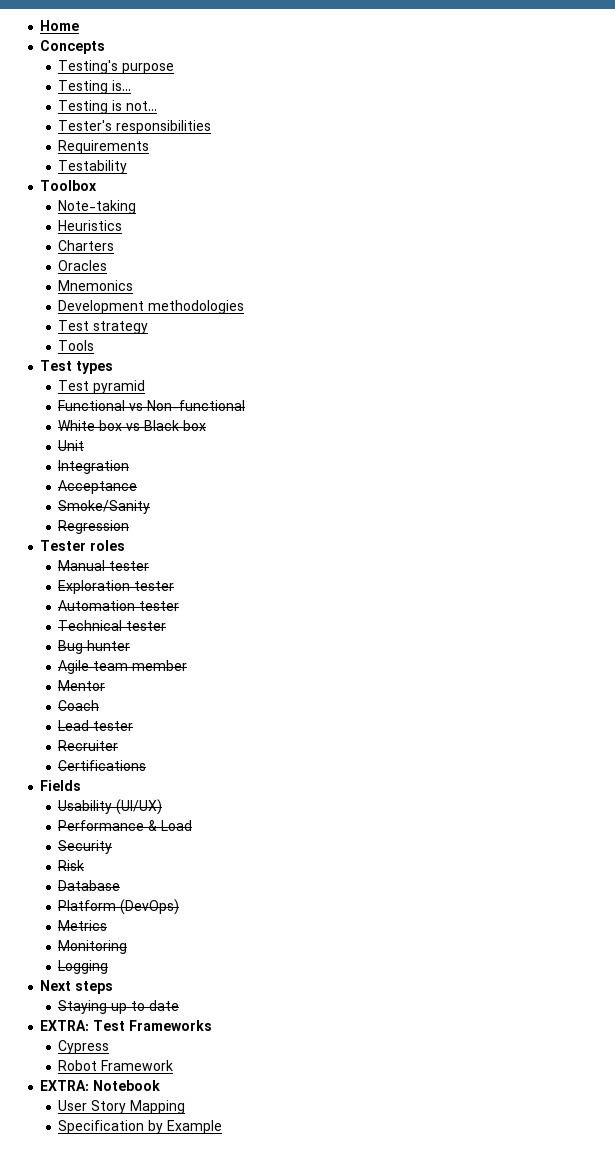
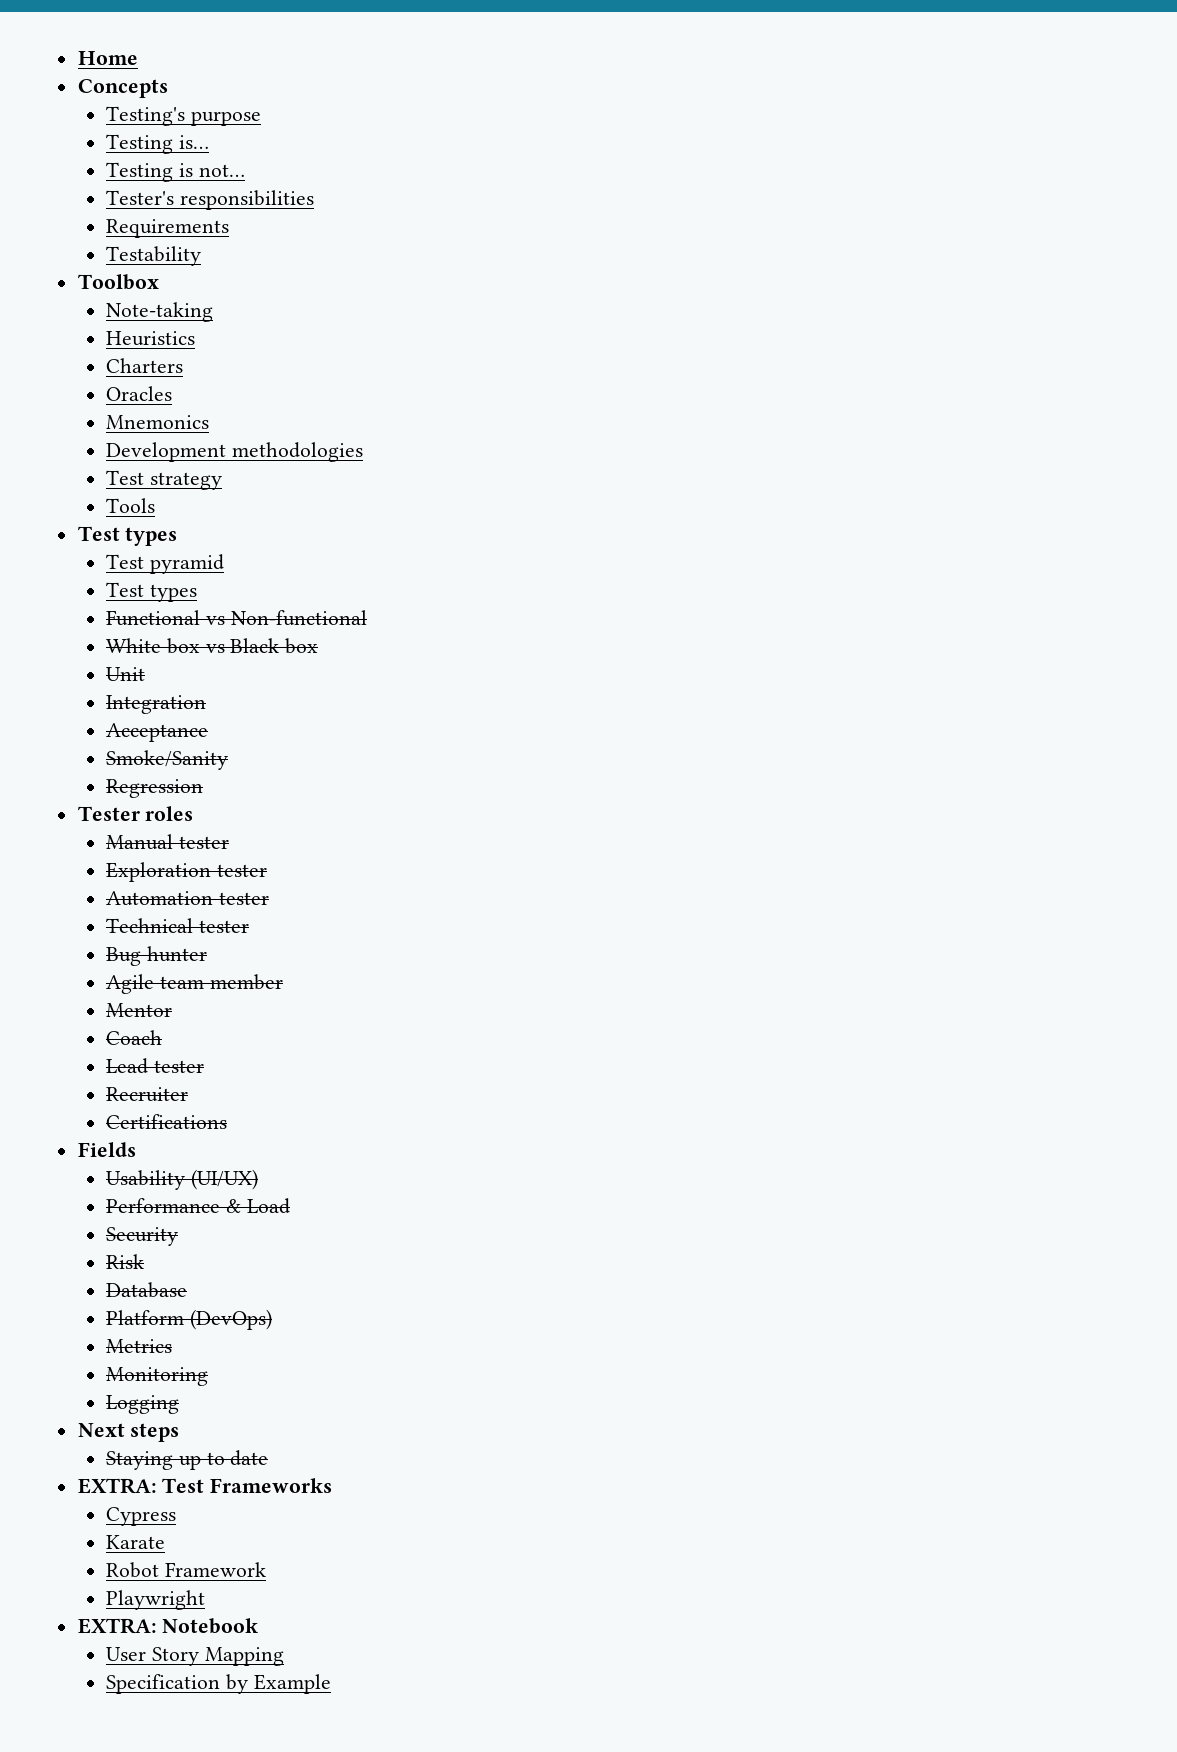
  Test pyramid
+ Test types
+ Karate
+ Playwright

